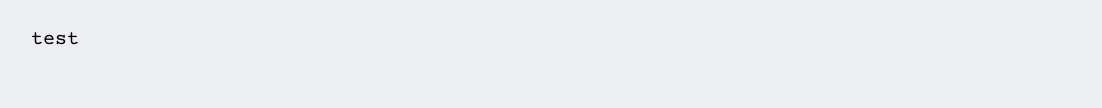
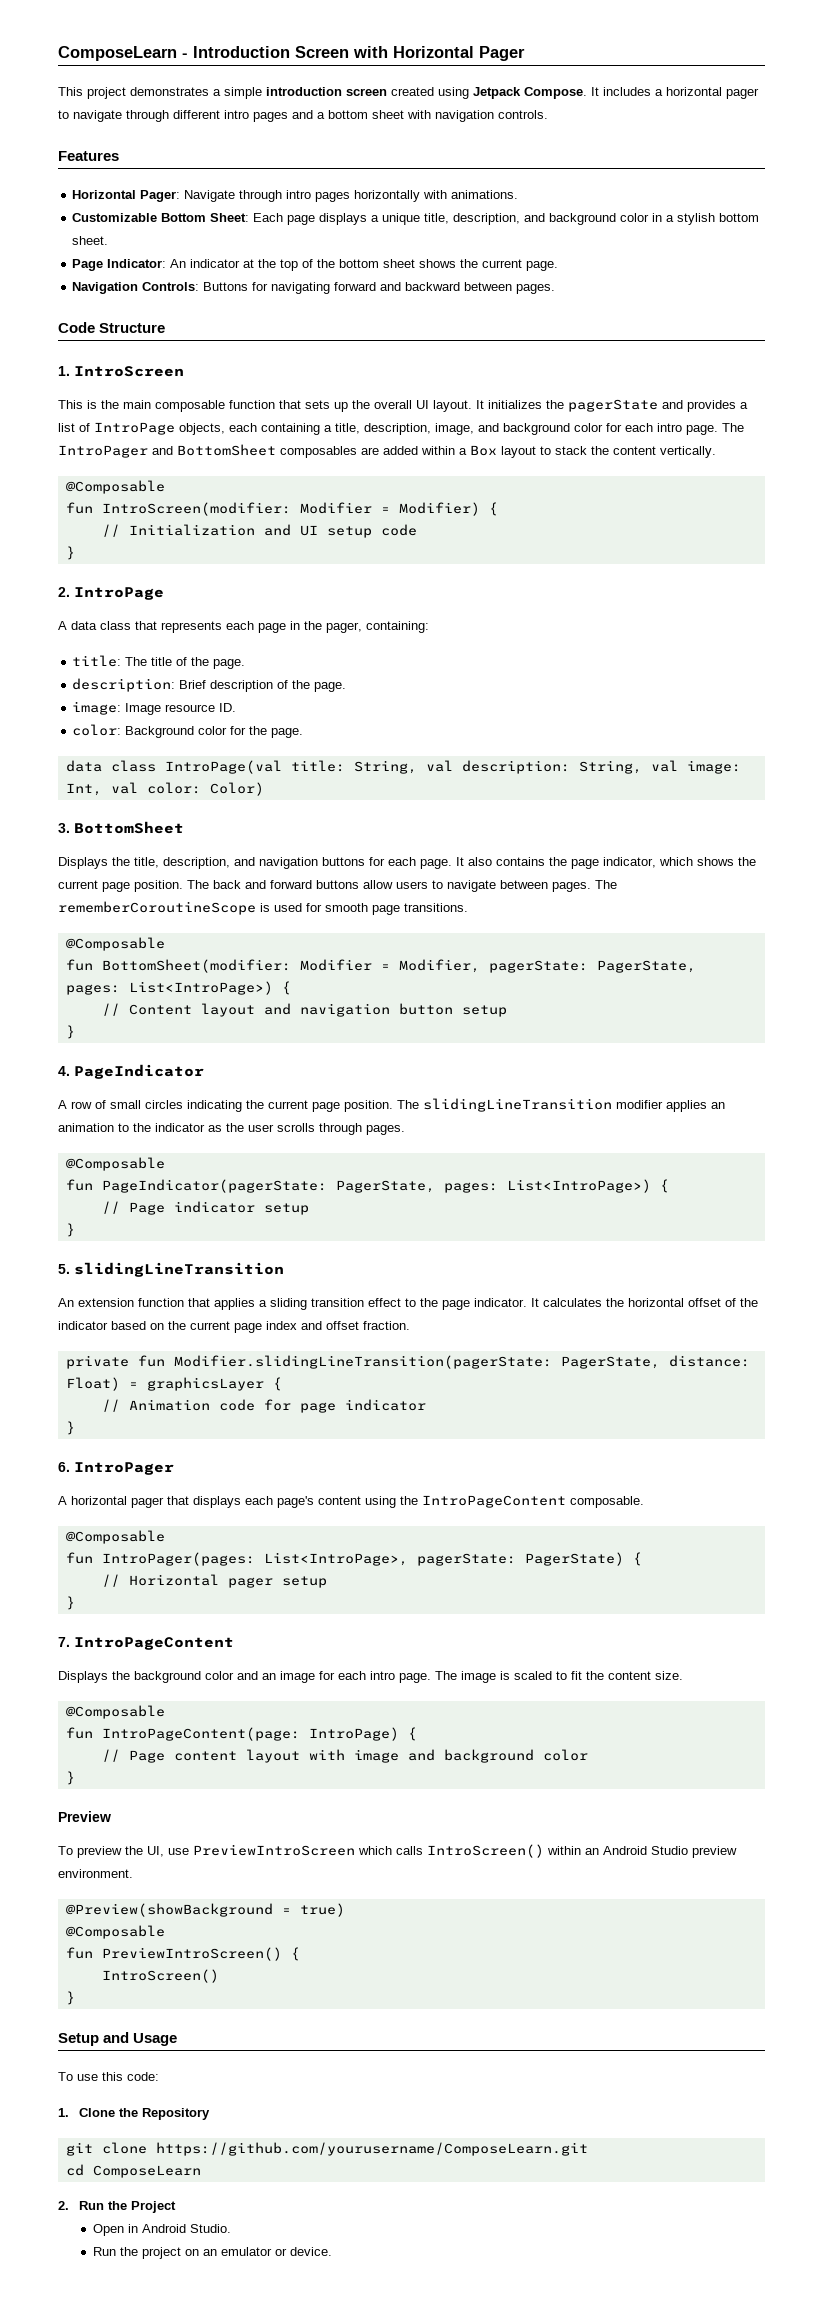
- test
+ ComposeLearn - Introduction Screen with Horizontal Pager
+ This project demonstrates a simple introduction screen created using Jetpack Compose. It includes a horizontal pager to navigate through different intro pages and a bottom sheet with navigation controls.
+ Features
+ Horizontal Pager: Navigate through intro pages horizontally with animations.
+ Customizable Bottom Sheet: Each page displays a unique title, description, and background color in a stylish bottom sheet.
+ Page Indicator: An indicator at the top of the bottom sheet shows the current page.
+ Navigation Controls: Buttons for navigating forward and backward between pages.
+ Code Structure
+ 1. IntroScreen
+ This is the main composable function that sets up the overall UI layout. It initializes the pagerState and provides a list of IntroPage objects, each containing a title, description, image, and background color for each intro page. The IntroPager and BottomSheet composables are added within a Box layout to stack the content vertically.
+ @Composable
+ fun IntroScreen(modifier: Modifier = Modifier) {
+ // Initialization and UI setup code
+ }
+ 2. IntroPage
+ A data class that represents each page in the pager, containing:
+ title: The title of the page.
+ description: Brief description of the page.
+ image: Image resource ID.
+ color: Background color for the page.
+ data class IntroPage(val title: String, val description: String, val image: Int, val color: Color)
+ 3. BottomSheet
+ Displays the title, description, and navigation buttons for each page. It also contains the page indicator, which shows the current page position. The back and forward buttons allow users to navigate between pages. The rememberCoroutineScope is used for smooth page transitions.
+ @Composable
+ fun BottomSheet(modifier: Modifier = Modifier, pagerState: PagerState, pages: List<IntroPage>) {
+ // Content layout and navigation button setup
+ }
+ 4. PageIndicator
+ A row of small circles indicating the current page position. The slidingLineTransition modifier applies an animation to the indicator as the user scrolls through pages.
+ @Composable
+ fun PageIndicator(pagerState: PagerState, pages: List<IntroPage>) {
+ // Page indicator setup
+ }
+ 5. slidingLineTransition
+ An extension function that applies a sliding transition effect to the page indicator. It calculates the horizontal offset of the indicator based on the current page index and offset fraction.
+ private fun Modifier.slidingLineTransition(pagerState: PagerState, distance: Float) = graphicsLayer {
+ // Animation code for page indicator
+ }
+ 6. IntroPager
+ A horizontal pager that displays each page's content using the IntroPageContent composable.
+ @Composable
+ fun IntroPager(pages: List<IntroPage>, pagerState: PagerState) {
+ // Horizontal pager setup
+ }
+ 7. IntroPageContent
+ Displays the background color and an image for each intro page. The image is scaled to fit the content size.
+ @Composable
+ fun IntroPageContent(page: IntroPage) {
+ // Page content layout with image and background color
+ }
+ Preview
+ To preview the UI, use PreviewIntroScreen which calls IntroScreen() within an Android Studio preview environment.
+ @Preview(showBackground = true)
+ @Composable
+ fun PreviewIntroScreen() {
+ IntroScreen()
+ }
+ Setup and Usage
+ To use this code:
+ 1. Clone the Repository
+ git clone https://github.com/yourusername/ComposeLearn.git
+ cd ComposeLearn
+ 2. Run the Project
+ Open in Android Studio.
+ Run the project on an emulator or device.

